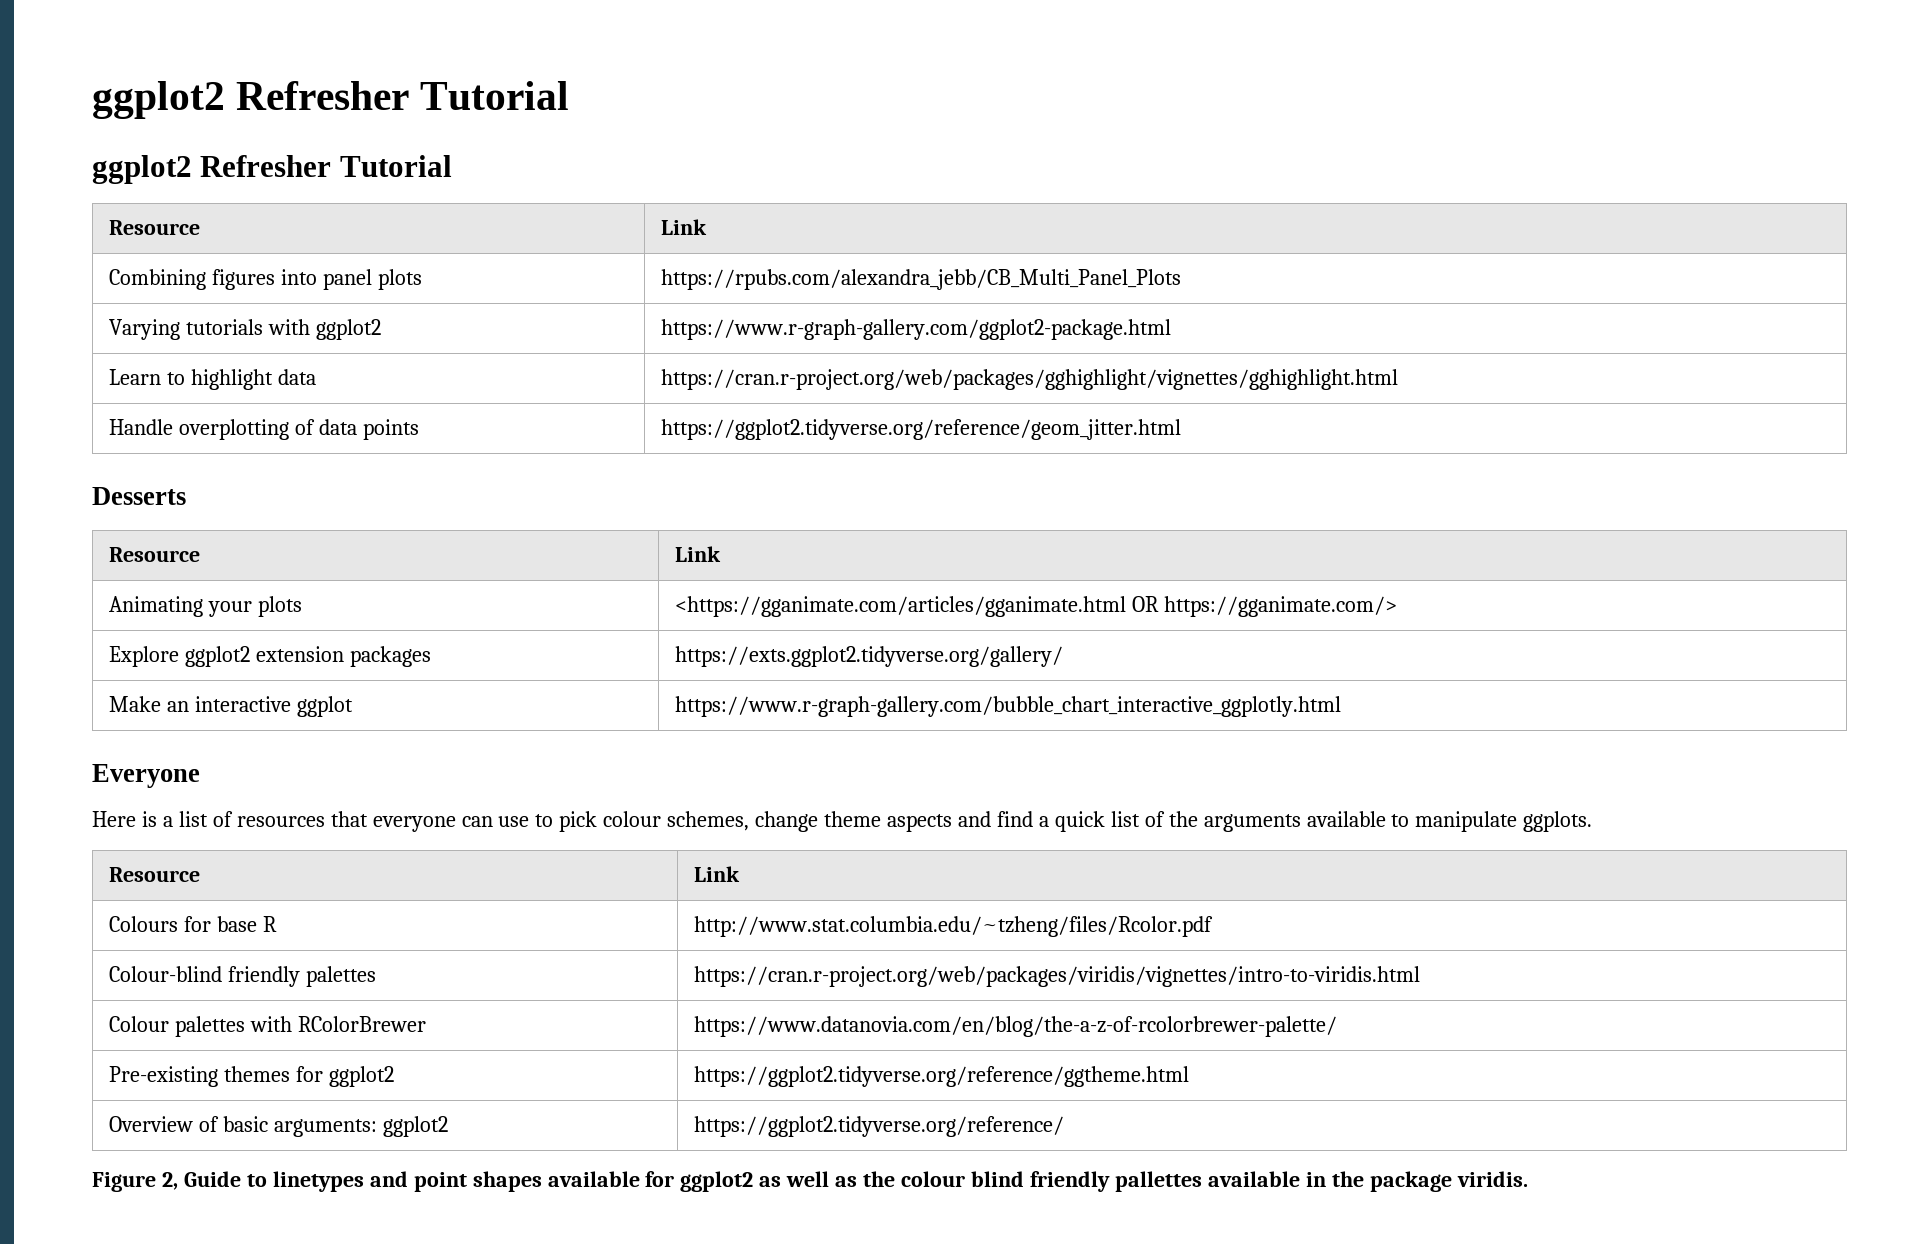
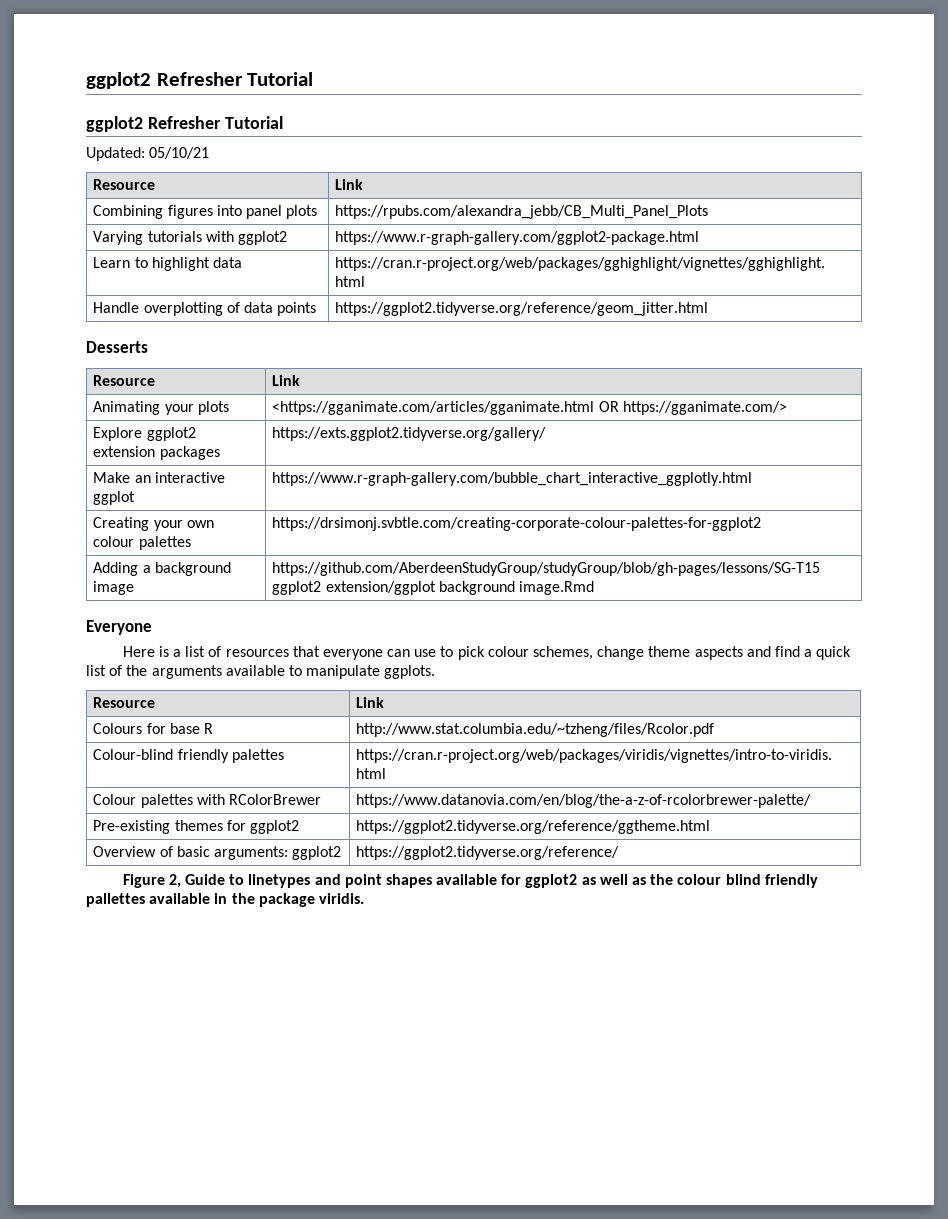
+ Updated: 05/10/21
+ Creating your own colour palettes | https://drsimonj.svbtle.com/creating-corporate-colour-palettes-for-ggplot2
+ Adding a background image | https://github.com/AberdeenStudyGroup/studyGroup/blob/gh-pages/lessons/SG-T15 ggplot2 extension/ggplot background image.Rmd

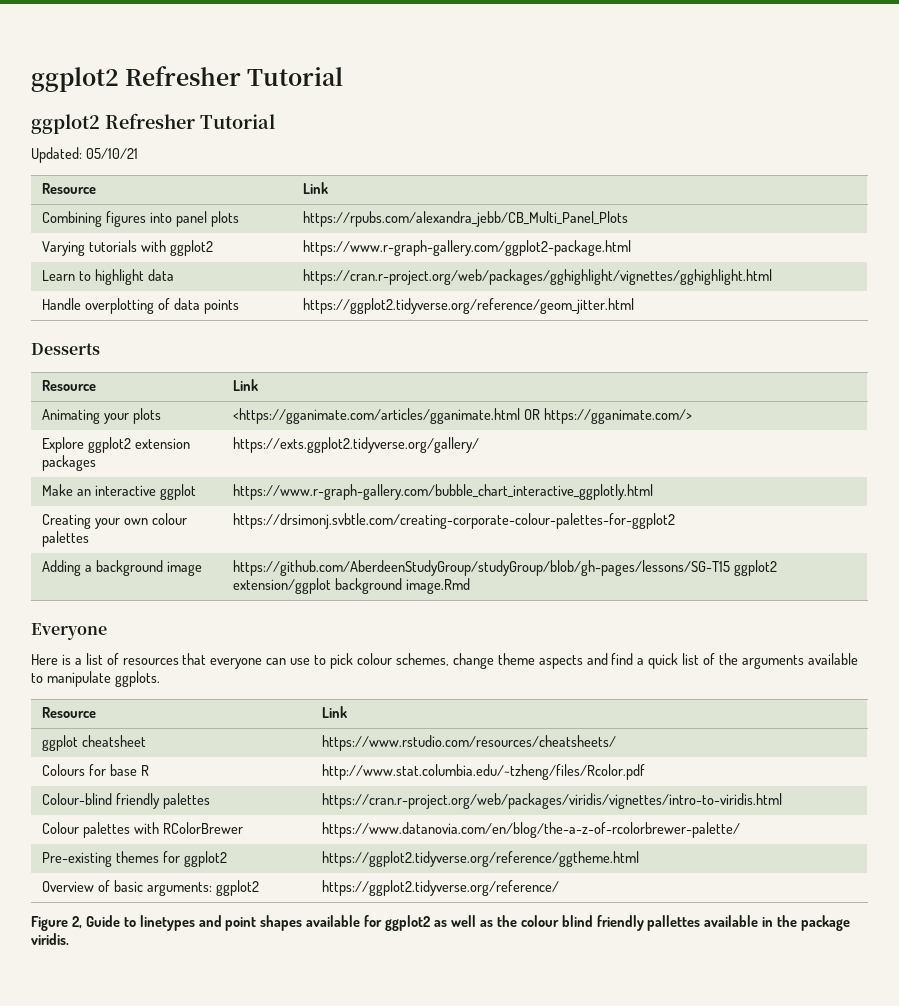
+ ggplot cheatsheet | https://www.rstudio.com/resources/cheatsheets/

